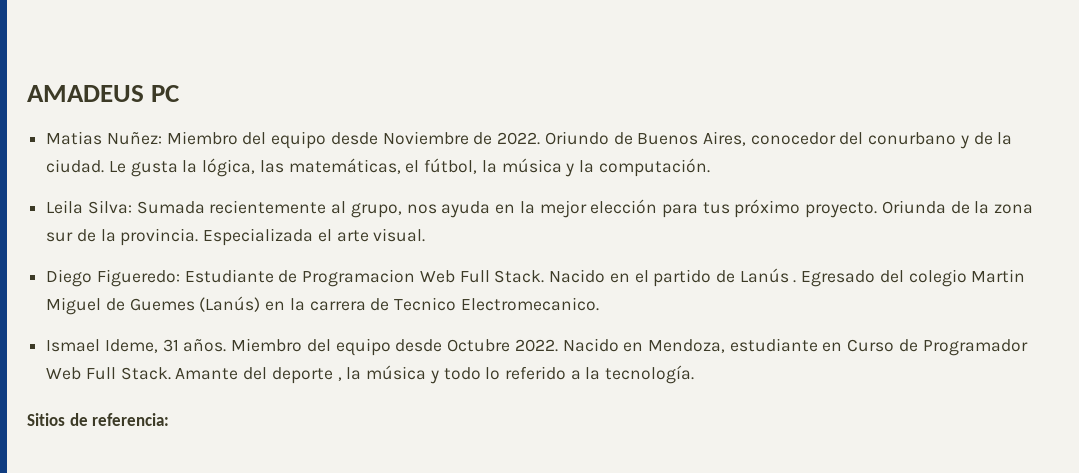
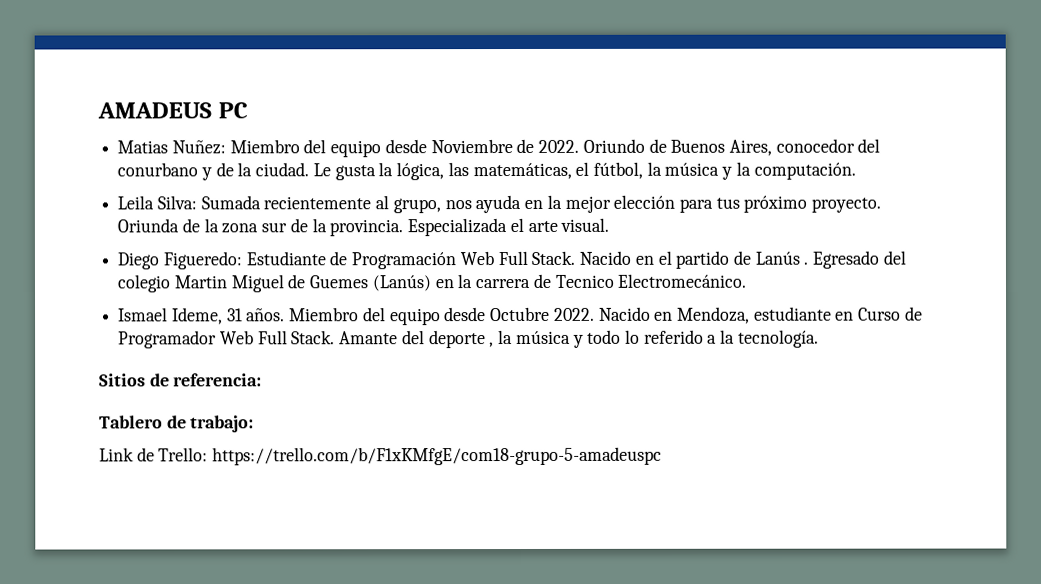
- Diego Figueredo: Estudiante de Programacion Web Full Stack.
+ Diego Figueredo: Estudiante de Programación Web Full Stack.
- Egresado del colegio Martin Miguel de Guemes (Lanús) en la carrera de Tecnico Electromecanico.
+ Egresado del colegio Martin Miguel de Guemes (Lanús) en la carrera de Tecnico Electromecánico.
+ Tablero de trabajo:
+ Link de Trello: https://trello.com/b/F1xKMfgE/com18-grupo-5-amadeuspc

